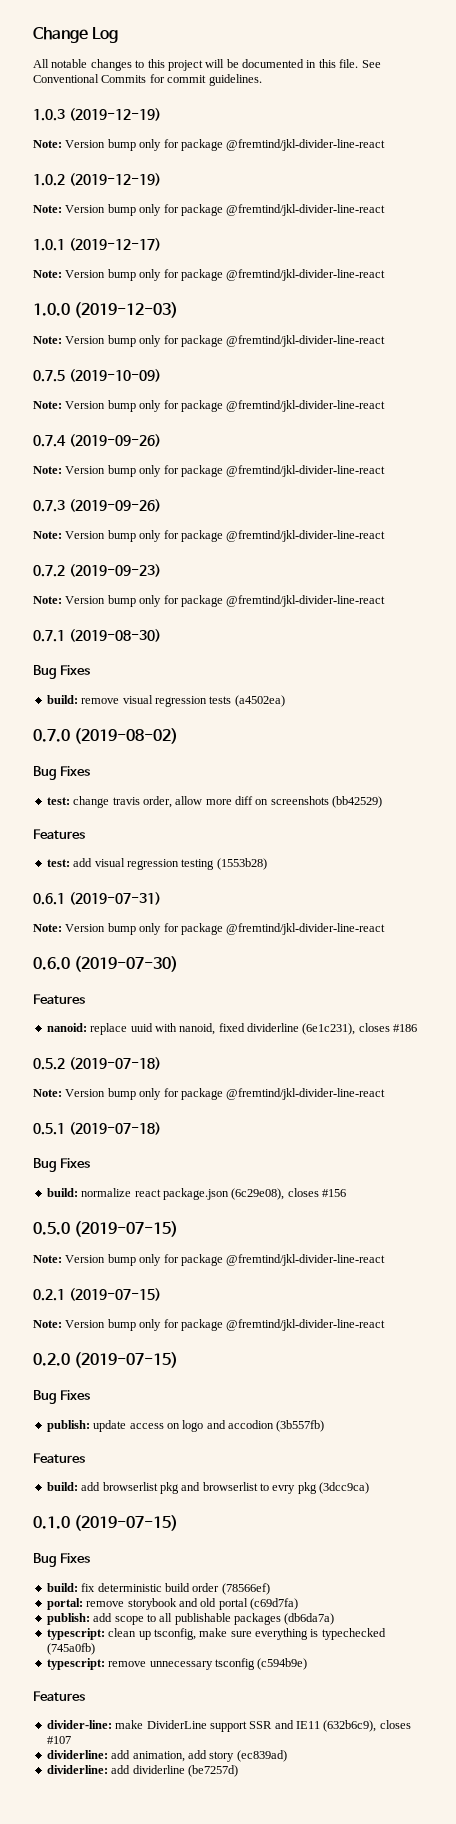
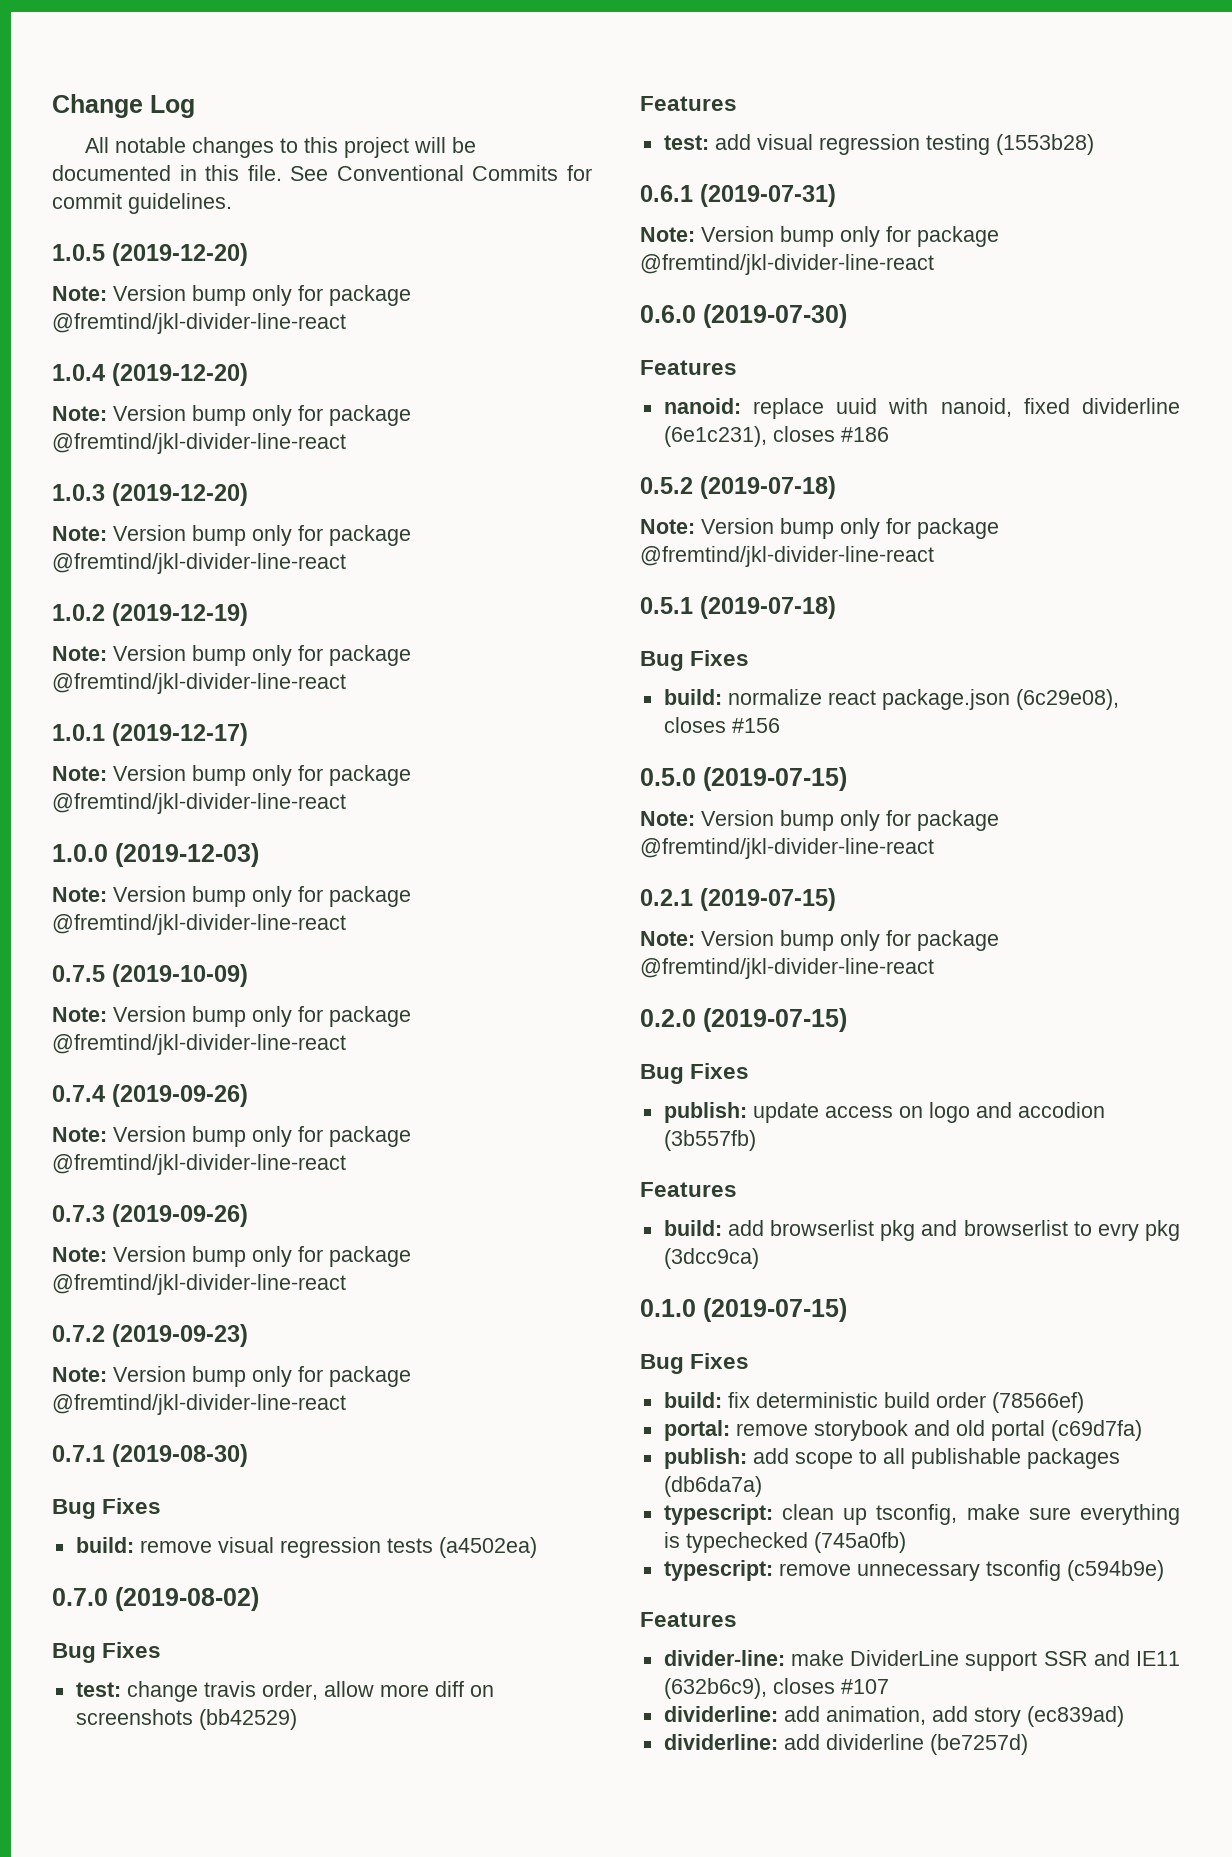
+ 1.0.5 (2019-12-20)
+ Note: Version bump only for package @fremtind/jkl-divider-line-react
+ 1.0.4 (2019-12-20)
+ Note: Version bump only for package @fremtind/jkl-divider-line-react
- 1.0.3 (2019-12-19)
+ 1.0.3 (2019-12-20)

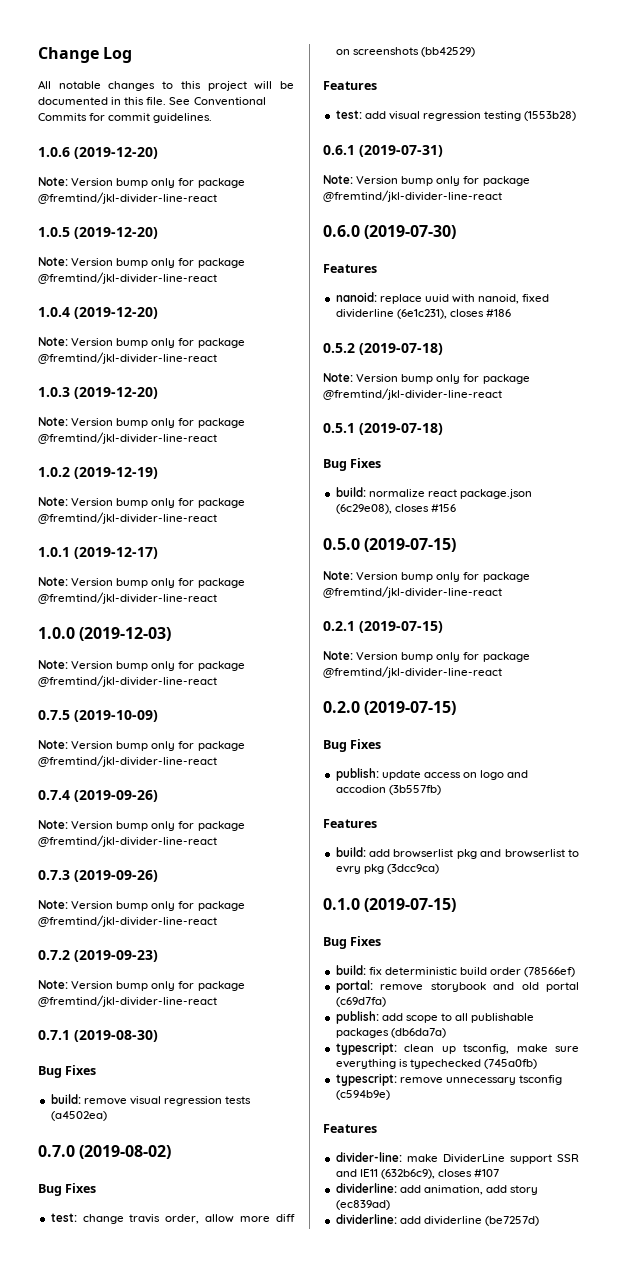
+ 1.0.6 (2019-12-20)
+ Note: Version bump only for package @fremtind/jkl-divider-line-react

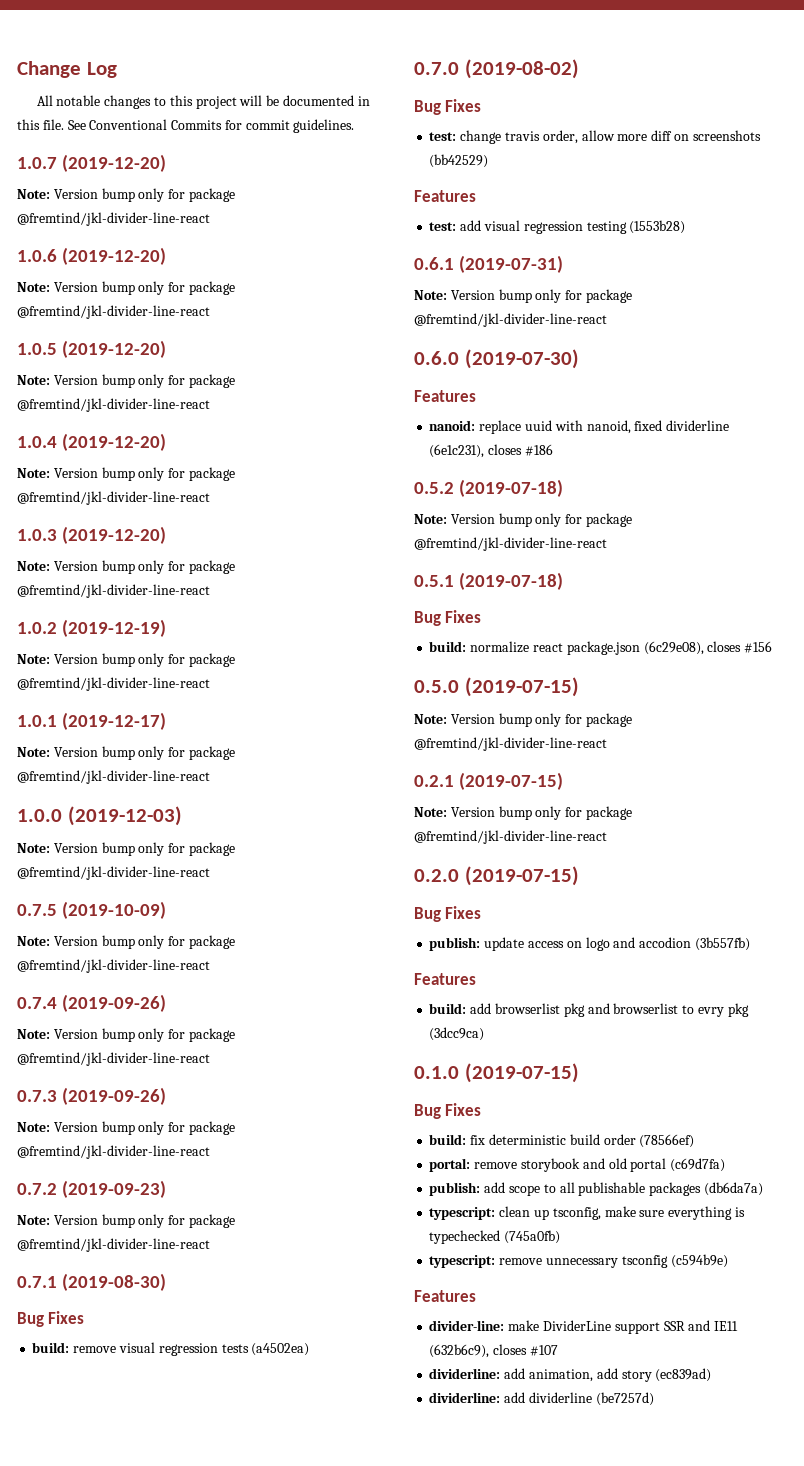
+ 1.0.7 (2019-12-20)
+ Note: Version bump only for package @fremtind/jkl-divider-line-react

